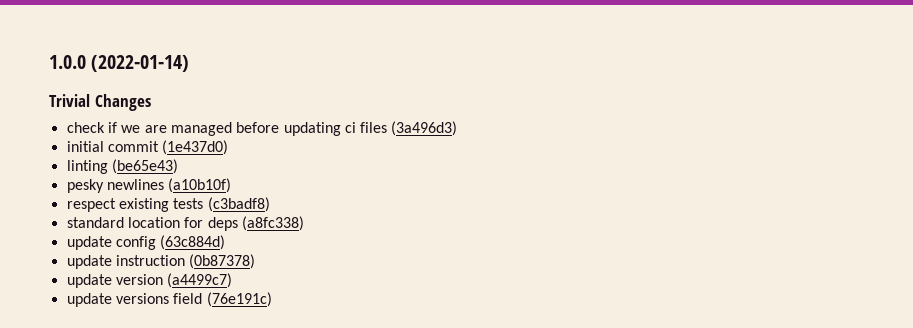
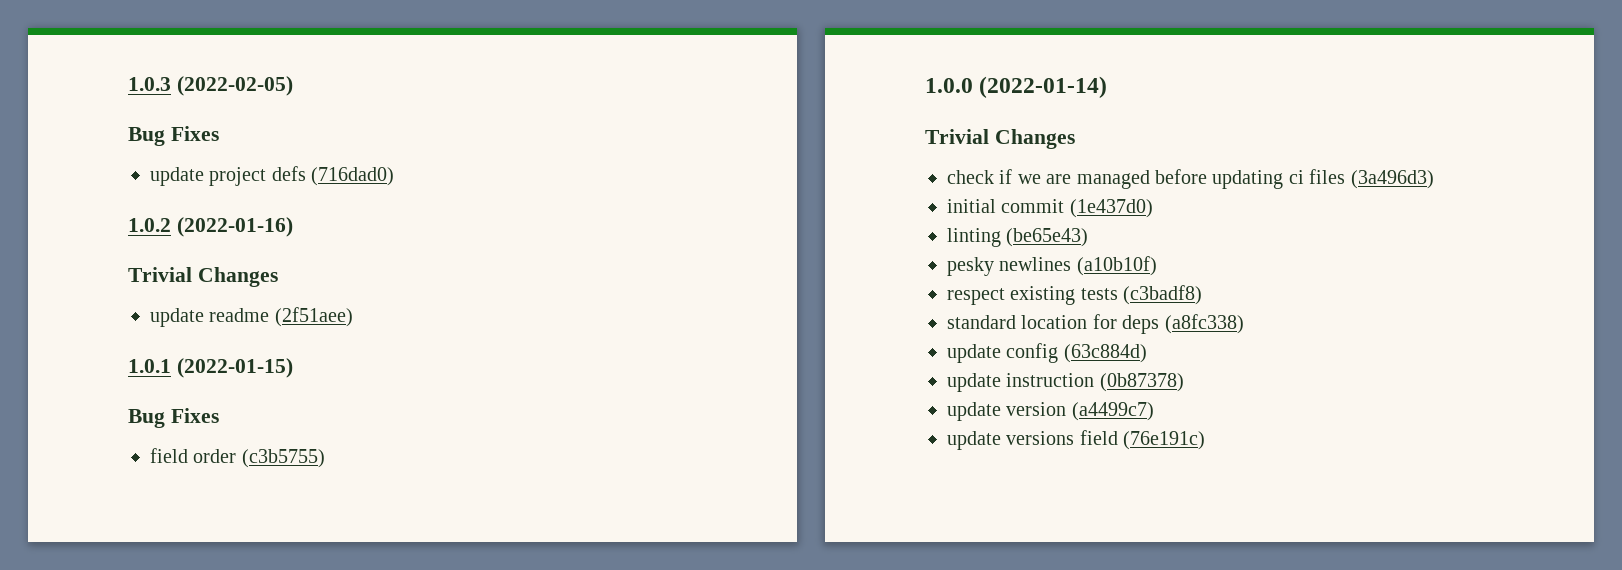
+ 1.0.3 (2022-02-05)
+ Bug Fixes
+ update project defs (716dad0)
+ 1.0.2 (2022-01-16)
+ Trivial Changes
+ update readme (2f51aee)
+ 1.0.1 (2022-01-15)
+ Bug Fixes
+ field order (c3b5755)

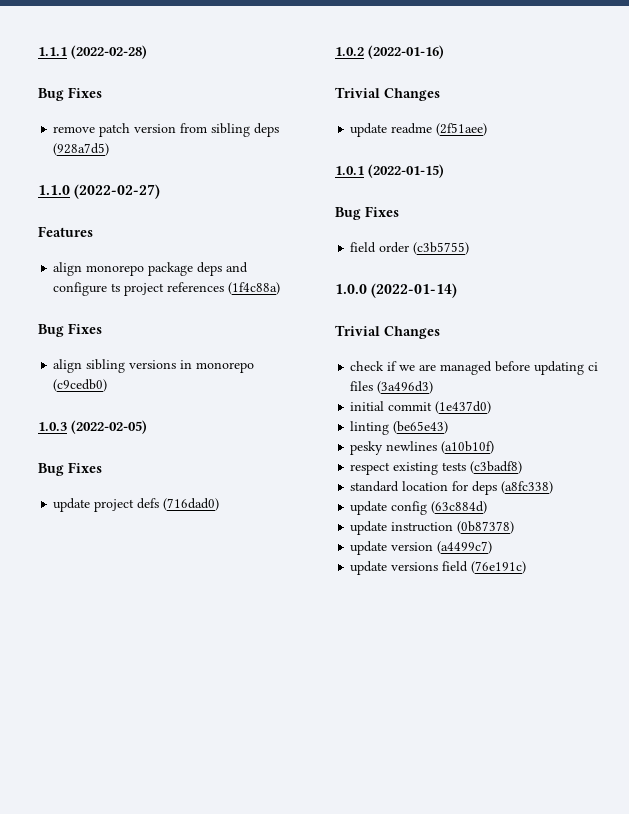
+ 1.1.1 (2022-02-28)
+ Bug Fixes
+ remove patch version from sibling deps (928a7d5)
+ 1.1.0 (2022-02-27)
+ Features
+ align monorepo package deps and configure ts project references (1f4c88a)
+ Bug Fixes
+ align sibling versions in monorepo (c9cedb0)

